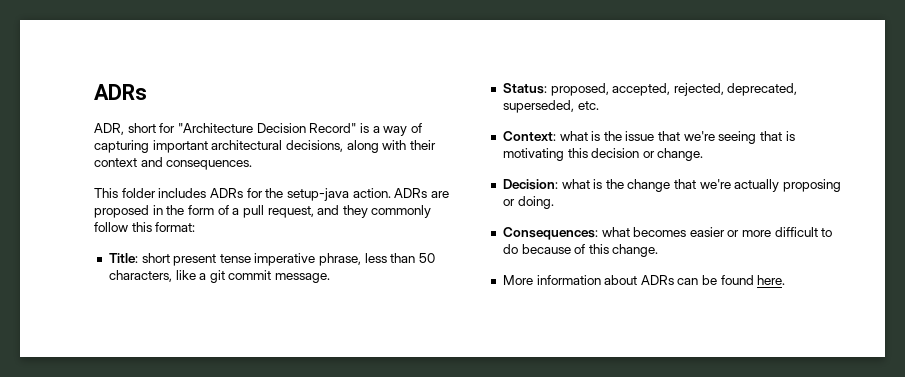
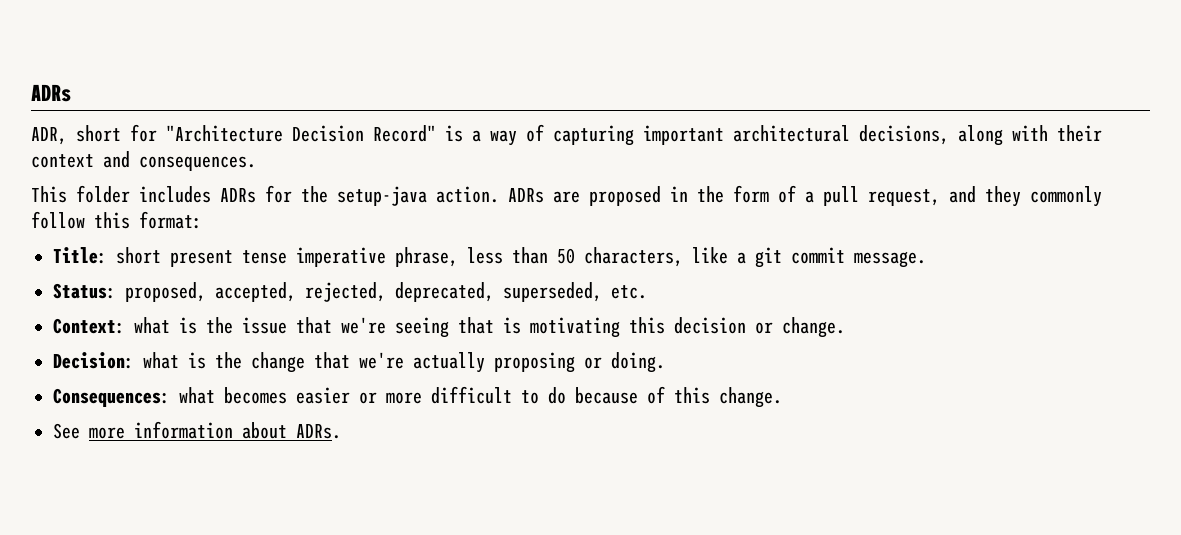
- More information about ADRs can be found here.
+ See more information about ADRs.

